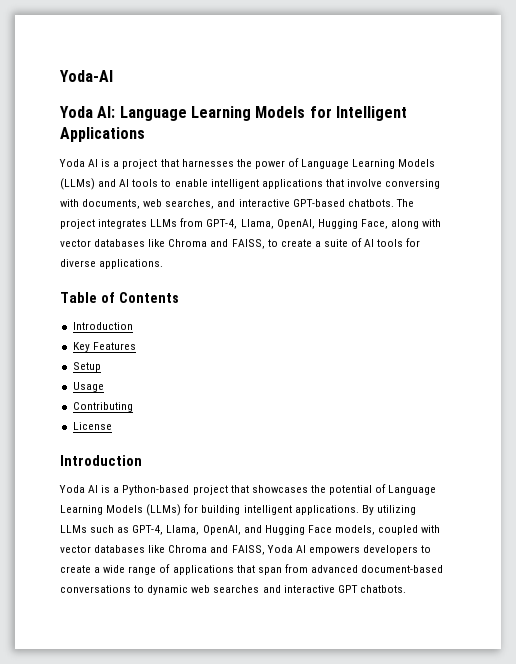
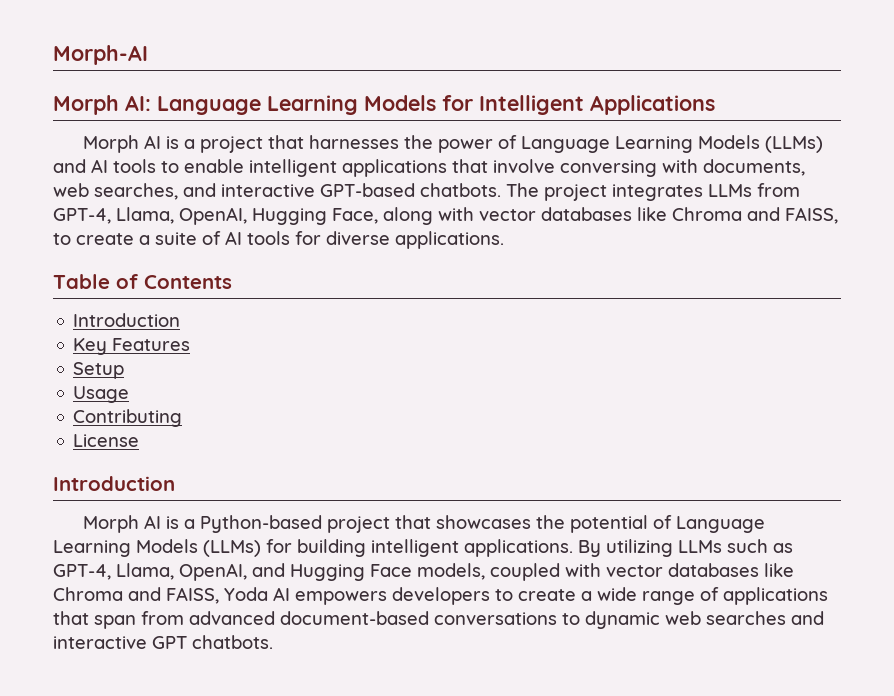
- Yoda-AI
- Yoda AI: Language Learning Models for Intelligent Applications
+ Morph-AI
+ Morph AI: Language Learning Models for Intelligent Applications
- Yoda AI is a project that harnesses the power of Language Learning Models (LLMs) and AI tools to enable intelligent applications that involve conversing with documents, web searches, and interactive GPT-based chatbots.
+ Morph AI is a project that harnesses the power of Language Learning Models (LLMs) and AI tools to enable intelligent applications that involve conversing with documents, web searches, and interactive GPT-based chatbots.
- Yoda AI is a Python-based project that showcases the potential of Language Learning Models (LLMs) for building intelligent applications.
+ Morph AI is a Python-based project that showcases the potential of Language Learning Models (LLMs) for building intelligent applications.

